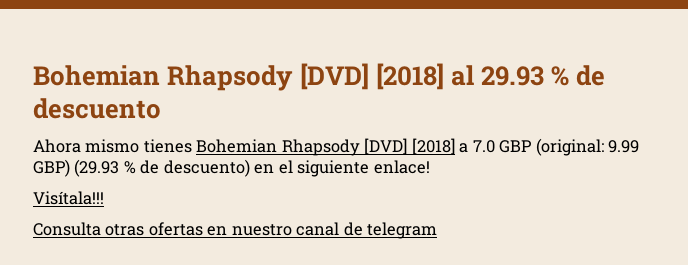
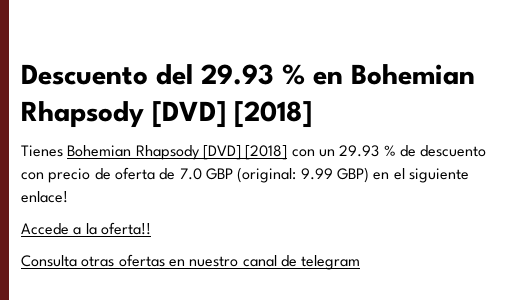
- Bohemian Rhapsody [DVD] [2018] al 29.93 % de descuento
- Ahora mismo tienes Bohemian Rhapsody [DVD] [2018] a 7.0 GBP (original: 9.99 GBP) (29.93 % de descuento) en el siguiente enlace!
+ Descuento del 29.93 % en Bohemian Rhapsody [DVD] [2018]
+ Tienes Bohemian Rhapsody [DVD] [2018] con un 29.93 % de descuento con precio de oferta de 7.0 GBP (original: 9.99 GBP) en el siguiente enlace!
- Visítala!!!
+ Accede a la oferta!!

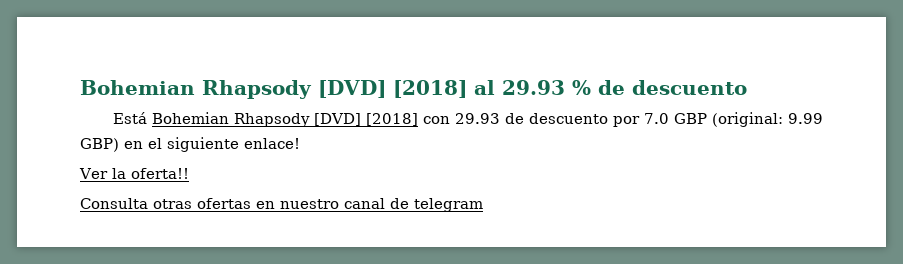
- Descuento del 29.93 % en Bohemian Rhapsody [DVD] [2018]
- Tienes Bohemian Rhapsody [DVD] [2018] con un 29.93 % de descuento con precio de oferta de 7.0 GBP (original: 9.99 GBP) en el siguiente enlace!
+ Bohemian Rhapsody [DVD] [2018] al 29.93 % de descuento
+ Está Bohemian Rhapsody [DVD] [2018] con 29.93 de descuento por 7.0 GBP (original: 9.99 GBP) en el siguiente enlace!
- Accede a la oferta!!
+ Ver la oferta!!

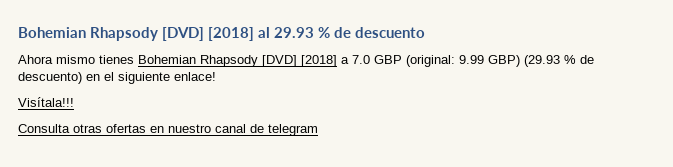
- Está Bohemian Rhapsody [DVD] [2018] con 29.93 de descuento por 7.0 GBP (original: 9.99 GBP) en el siguiente enlace!
+ Ahora mismo tienes Bohemian Rhapsody [DVD] [2018] a 7.0 GBP (original: 9.99 GBP) (29.93 % de descuento) en el siguiente enlace!
- Ver la oferta!!
+ Visítala!!!

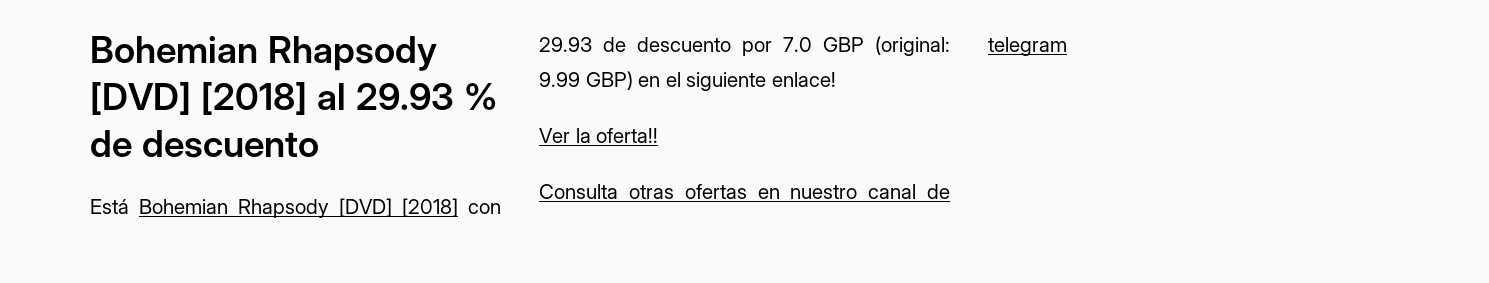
- Ahora mismo tienes Bohemian Rhapsody [DVD] [2018] a 7.0 GBP (original: 9.99 GBP) (29.93 % de descuento) en el siguiente enlace!
+ Está Bohemian Rhapsody [DVD] [2018] con 29.93 de descuento por 7.0 GBP (original: 9.99 GBP) en el siguiente enlace!
- Visítala!!!
+ Ver la oferta!!

